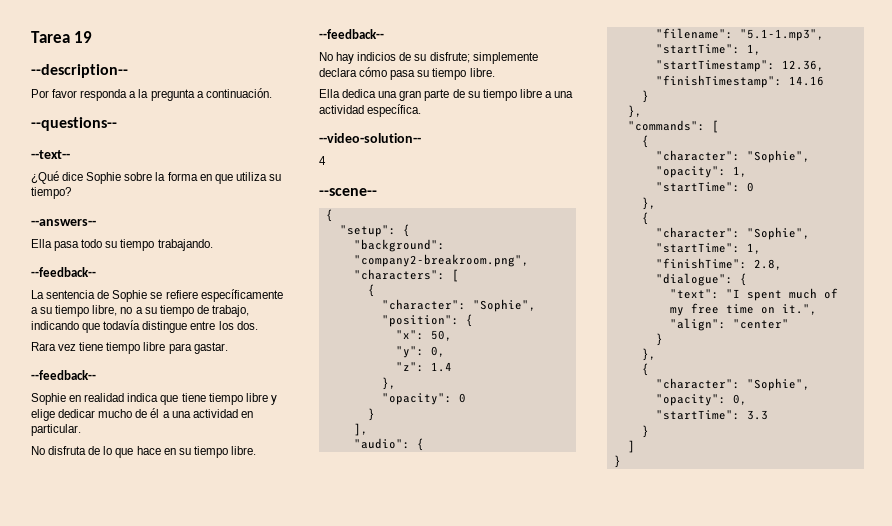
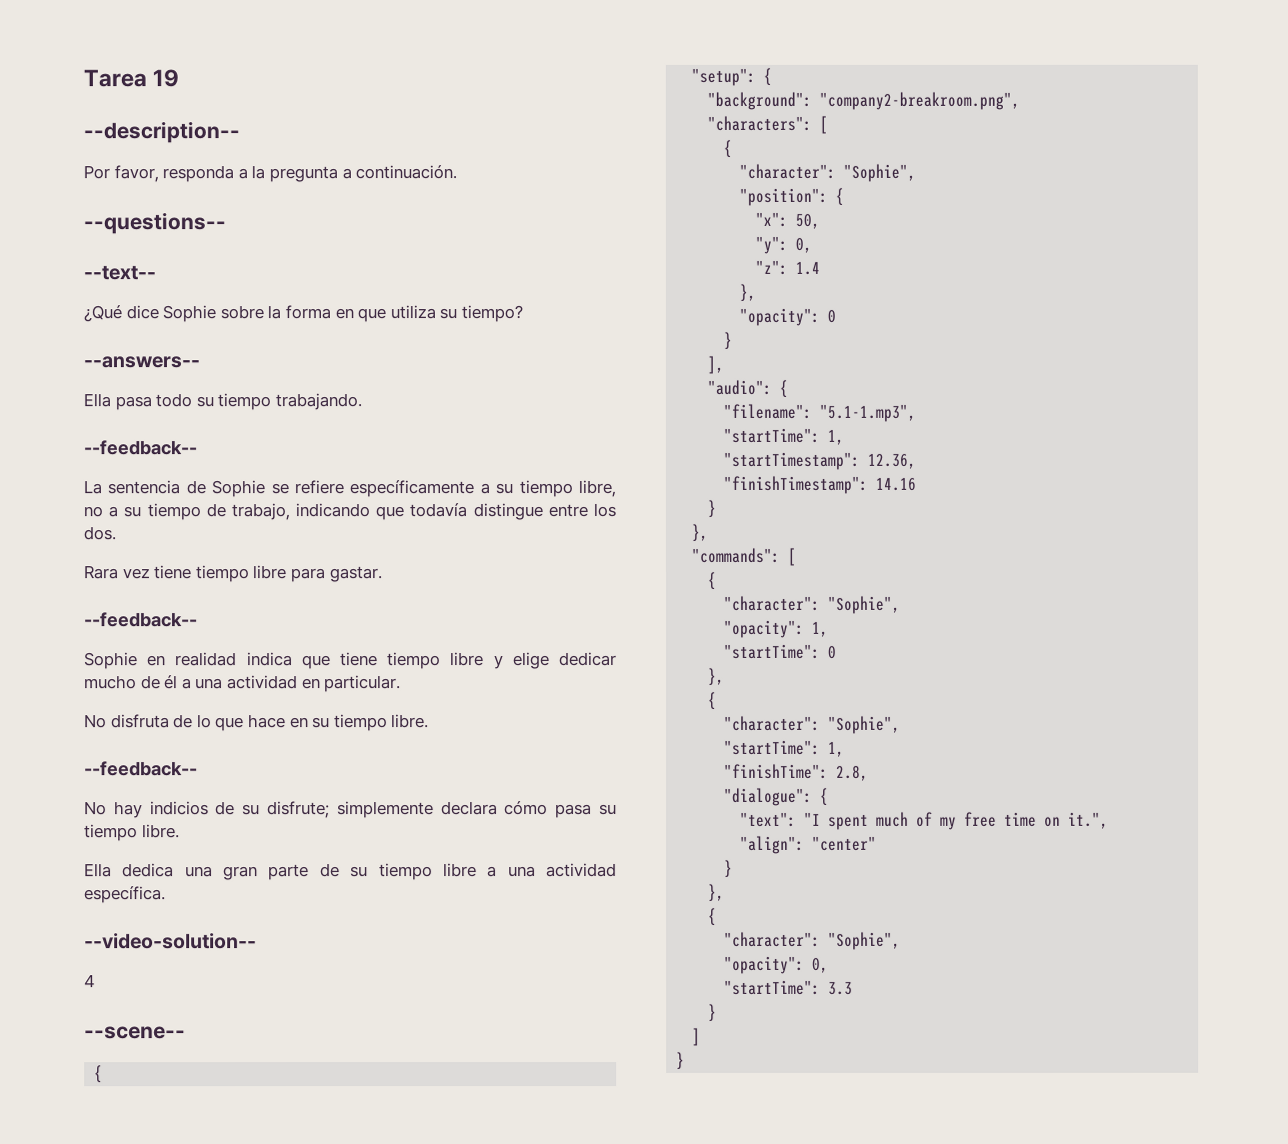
- Por favor responda a la pregunta a continuación.
+ Por favor, responda a la pregunta a continuación.

